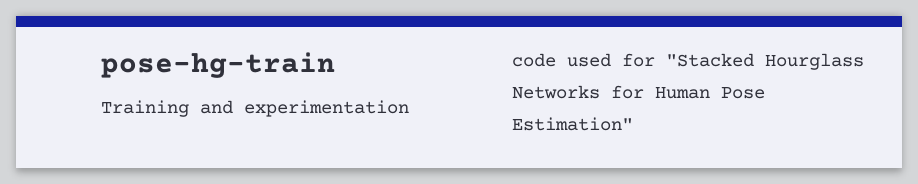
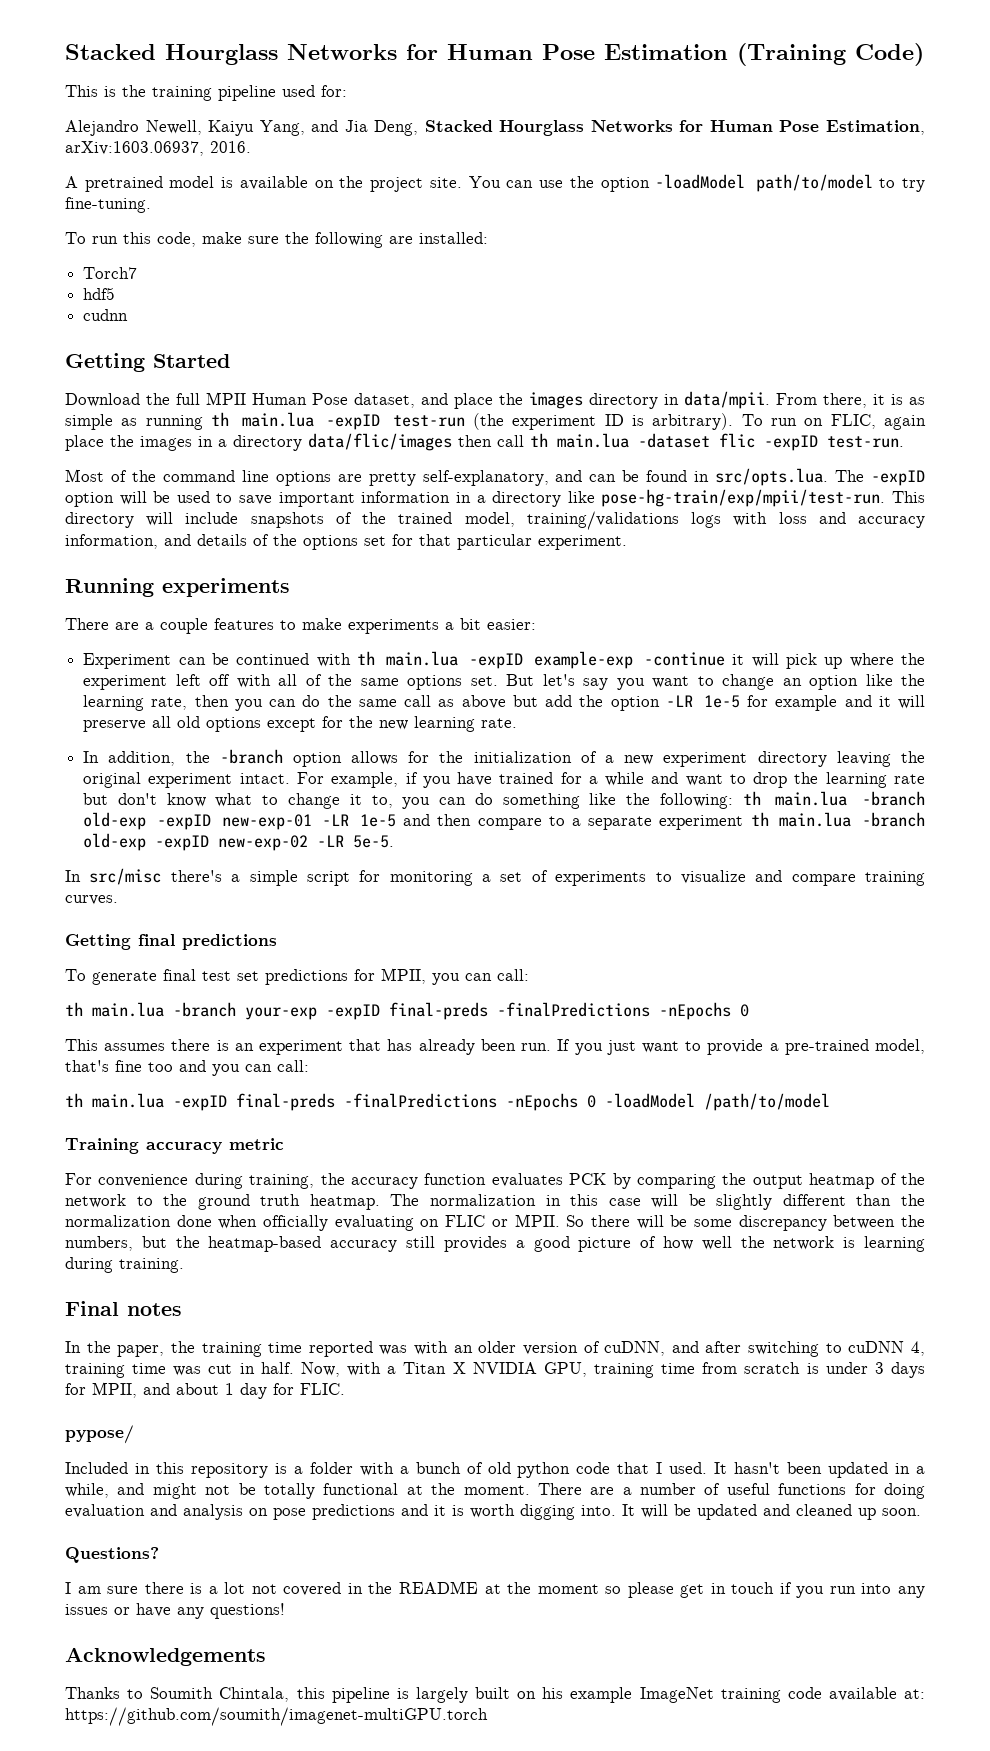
- pose-hg-train
- Training and experimentation code used for "Stacked Hourglass Networks for Human Pose Estimation"
+ Stacked Hourglass Networks for Human Pose Estimation (Training Code)
+ This is the training pipeline used for:
+ Alejandro Newell, Kaiyu Yang, and Jia Deng, Stacked Hourglass Networks for Human Pose Estimation, arXiv:1603.06937, 2016.
+ A pretrained model is available on the project site. You can use the option -loadModel path/to/model to try fine-tuning.
+ To run this code, make sure the following are installed:
+ Torch7
+ hdf5
+ cudnn
+ Getting Started
+ Download the full MPII Human Pose dataset, and place the images directory in data/mpii. From there, it is as simple as running th main.lua -expID test-run (the experiment ID is arbitrary). To run on FLIC, again place the images in a directory data/flic/images then call th main.lua -dataset flic -expID test-run.
+ Most of the command line options are pretty self-explanatory, and can be found in src/opts.lua. The -expID option will be used to save important information in a directory like pose-hg-train/exp/mpii/test-run. This directory will include snapshots of the trained model, training/validations logs with loss and accuracy information, and details of the options set for that particular experiment.
+ Running experiments
+ There are a couple features to make experiments a bit easier:
+ Experiment can be continued with th main.lua -expID example-exp -continue it will pick up where the experiment left off with all of the same options set. But let's say you want to change an option like the learning rate, then you can do the same call as above but add the option -LR 1e-5 for example and it will preserve all old options except for the new learning rate.
+ In addition, the -branch option allows for the initialization of a new experiment directory leaving the original experiment intact. For example, if you have trained for a while and want to drop the learning rate but don't know what to change it to, you can do something like the following: th main.lua -branch old-exp -expID new-exp-01 -LR 1e-5 and then compare to a separate experiment th main.lua -branch old-exp -expID new-exp-02 -LR 5e-5.
+ In src/misc there's a simple script for monitoring a set of experiments to visualize and compare training curves.
+ Getting final predictions
+ To generate final test set predictions for MPII, you can call:
+ th main.lua -branch your-exp -expID final-preds -finalPredictions -nEpochs 0
+ This assumes there is an experiment that has already been run. If you just want to provide a pre-trained model, that's fine too and you can call:
+ th main.lua -expID final-preds -finalPredictions -nEpochs 0 -loadModel /path/to/model
+ Training accuracy metric
+ For convenience during training, the accuracy function evaluates PCK by comparing the output heatmap of the network to the ground truth heatmap. The normalization in this case will be slightly different than the normalization done when officially evaluating on FLIC or MPII. So there will be some discrepancy between the numbers, but the heatmap-based accuracy still provides a good picture of how well the network is learning during training.
+ Final notes
+ In the paper, the training time reported was with an older version of cuDNN, and after switching to cuDNN 4, training time was cut in half. Now, with a Titan X NVIDIA GPU, training time from scratch is under 3 days for MPII, and about 1 day for FLIC.
+ pypose/
+ Included in this repository is a folder with a bunch of old python code that I used. It hasn't been updated in a while, and might not be totally functional at the moment. There are a number of useful functions for doing evaluation and analysis on pose predictions and it is worth digging into. It will be updated and cleaned up soon.
+ Questions?
+ I am sure there is a lot not covered in the README at the moment so please get in touch if you run into any issues or have any questions!
+ Acknowledgements
+ Thanks to Soumith Chintala, this pipeline is largely built on his example ImageNet training code available at: https://github.com/soumith/imagenet-multiGPU.torch

